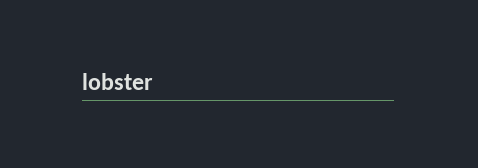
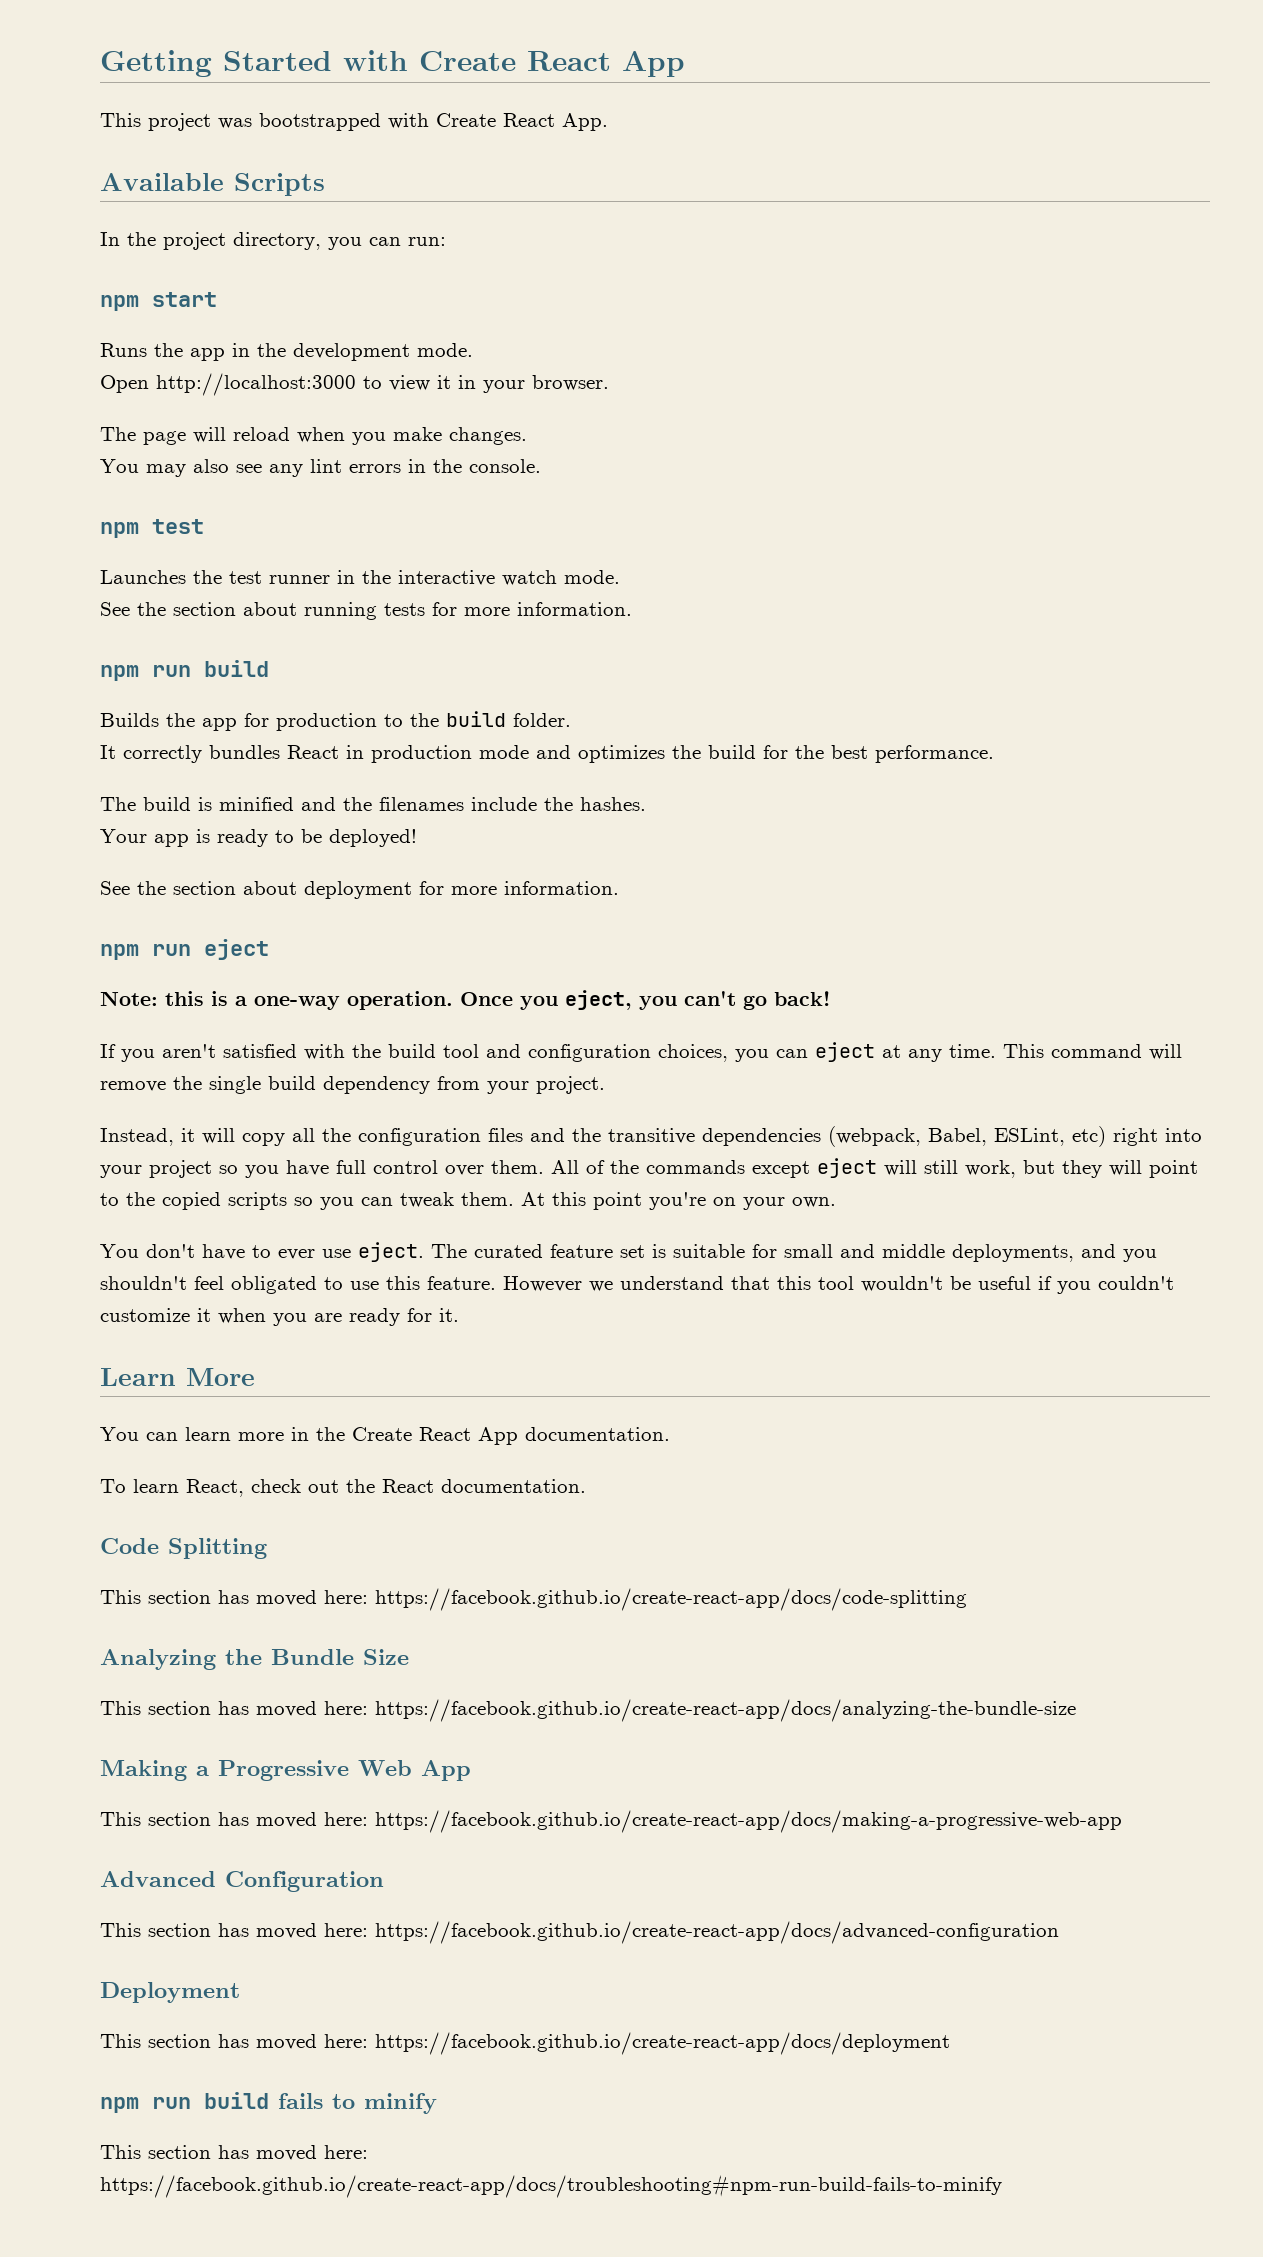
- lobster
+ Getting Started with Create React App
+ This project was bootstrapped with Create React App.
+ Available Scripts
+ In the project directory, you can run:
+ npm start
+ Runs the app in the development mode.
+ Open http://localhost:3000 to view it in your browser.
+ The page will reload when you make changes.
+ You may also see any lint errors in the console.
+ npm test
+ Launches the test runner in the interactive watch mode.
+ See the section about running tests for more information.
+ npm run build
+ Builds the app for production to the build folder.
+ It correctly bundles React in production mode and optimizes the build for the best performance.
+ The build is minified and the filenames include the hashes.
+ Your app is ready to be deployed!
+ See the section about deployment for more information.
+ npm run eject
+ Note: this is a one-way operation. Once you eject, you can't go back!
+ If you aren't satisfied with the build tool and configuration choices, you can eject at any time. This command will remove the single build dependency from your project.
+ Instead, it will copy all the configuration files and the transitive dependencies (webpack, Babel, ESLint, etc) right into your project so you have full control over them. All of the commands except eject will still work, but they will point to the copied scripts so you can tweak them. At this point you're on your own.
+ You don't have to ever use eject. The curated feature set is suitable for small and middle deployments, and you shouldn't feel obligated to use this feature. However we understand that this tool wouldn't be useful if you couldn't customize it when you are ready for it.
+ Learn More
+ You can learn more in the Create React App documentation.
+ To learn React, check out the React documentation.
+ Code Splitting
+ This section has moved here: https://facebook.github.io/create-react-app/docs/code-splitting
+ Analyzing the Bundle Size
+ This section has moved here: https://facebook.github.io/create-react-app/docs/analyzing-the-bundle-size
+ Making a Progressive Web App
+ This section has moved here: https://facebook.github.io/create-react-app/docs/making-a-progressive-web-app
+ Advanced Configuration
+ This section has moved here: https://facebook.github.io/create-react-app/docs/advanced-configuration
+ Deployment
+ This section has moved here: https://facebook.github.io/create-react-app/docs/deployment
+ npm run build fails to minify
+ This section has moved here: https://facebook.github.io/create-react-app/docs/troubleshooting#npm-run-build-fails-to-minify

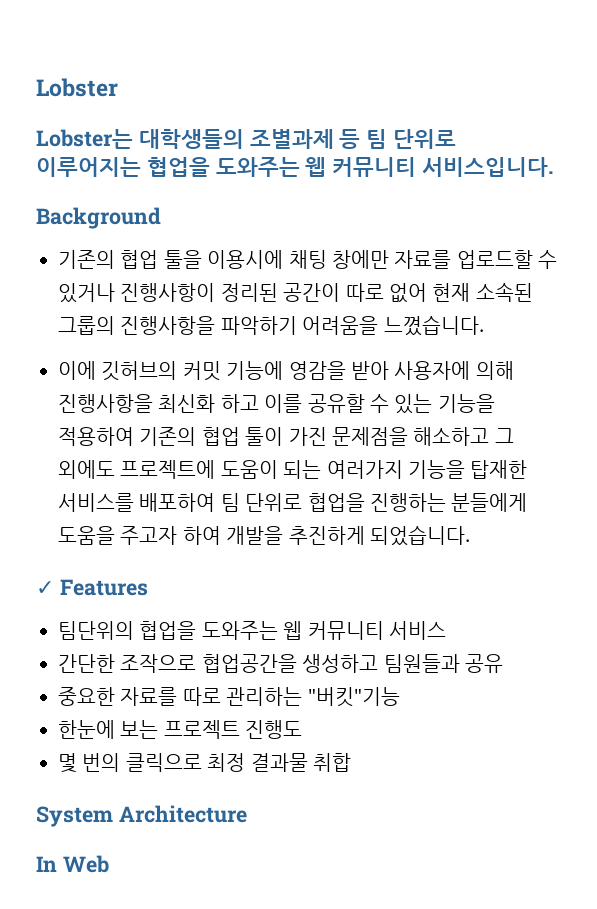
- Getting Started with Create React App
- This project was bootstrapped with Create React App.
- Available Scripts
- In the project directory, you can run:
- npm start
- Runs the app in the development mode.
- Open http://localhost:3000 to view it in your browser.
- The page will reload when you make changes.
- You may also see any lint errors in the console.
- npm test
- Launches the test runner in the interactive watch mode.
- See the section about running tests for more information.
- npm run build
- Builds the app for production to the build folder.
- It correctly bundles React in production mode and optimizes the build for the best performance.
- The build is minified and the filenames include the hashes.
- Your app is ready to be deployed!
- See the section about deployment for more information.
- npm run eject
- Note: this is a one-way operation. Once you eject, you can't go back!
- If you aren't satisfied with the build tool and configuration choices, you can eject at any time. This command will remove the single build dependency from your project.
- Instead, it will copy all the configuration files and the transitive dependencies (webpack, Babel, ESLint, etc) right into your project so you have full control over them. All of the commands except eject will still work, but they will point to the copied scripts so you can tweak them. At this point you're on your own.
- You don't have to ever use eject. The curated feature set is suitable for small and middle deployments, and you shouldn't feel obligated to use this feature. However we understand that this tool wouldn't be useful if you couldn't customize it when you are ready for it.
- Learn More
- You can learn more in the Create React App documentation.
- To learn React, check out the React documentation.
- Code Splitting
- This section has moved here: https://facebook.github.io/create-react-app/docs/code-splitting
- Analyzing the Bundle Size
- This section has moved here: https://facebook.github.io/create-react-app/docs/analyzing-the-bundle-size
- Making a Progressive Web App
- This section has moved here: https://facebook.github.io/create-react-app/docs/making-a-progressive-web-app
- Advanced Configuration
- This section has moved here: https://facebook.github.io/create-react-app/docs/advanced-configuration
- Deployment
- This section has moved here: https://facebook.github.io/create-react-app/docs/deployment
- npm run build fails to minify
- This section has moved here: https://facebook.github.io/create-react-app/docs/troubleshooting#npm-run-build-fails-to-minify
+ Lobster
+ Lobster는 대학생들의 조별과제 등 팀 단위로 이루어지는 협업을 도와주는 웹 커뮤니티 서비스입니다.
+ Background
+ 기존의 협업 툴을 이용시에 채팅 창에만 자료를 업로드할 수 있거나 진행사항이 정리된 공간이 따로 없어 현재 소속된 그룹의 진행사항을 파악하기 어려움을 느꼈습니다.
+ 이에 깃허브의 커밋 기능에 영감을 받아 사용자에 의해 진행사항을 최신화 하고 이를 공유할 수 있는 기능을 적용하여 기존의 협업 툴이 가진 문제점을 해소하고 그 외에도 프로젝트에 도움이 되는 여러가지 기능을 탑재한 서비스를 배포하여 팀 단위로 협업을 진행하는 분들에게 도움을 주고자 하여 개발을 추진하게 되었습니다.
+ ✓ Features
+ 팀단위의 협업을 도와주는 웹 커뮤니티 서비스
+ 간단한 조작으로 협업공간을 생성하고 팀원들과 공유
+ 중요한 자료를 따로 관리하는 "버킷"기능
+ 한눈에 보는 프로젝트 진행도
+ 몇 번의 클릭으로 최정 결과물 취합
+ System Architecture
+ In Web

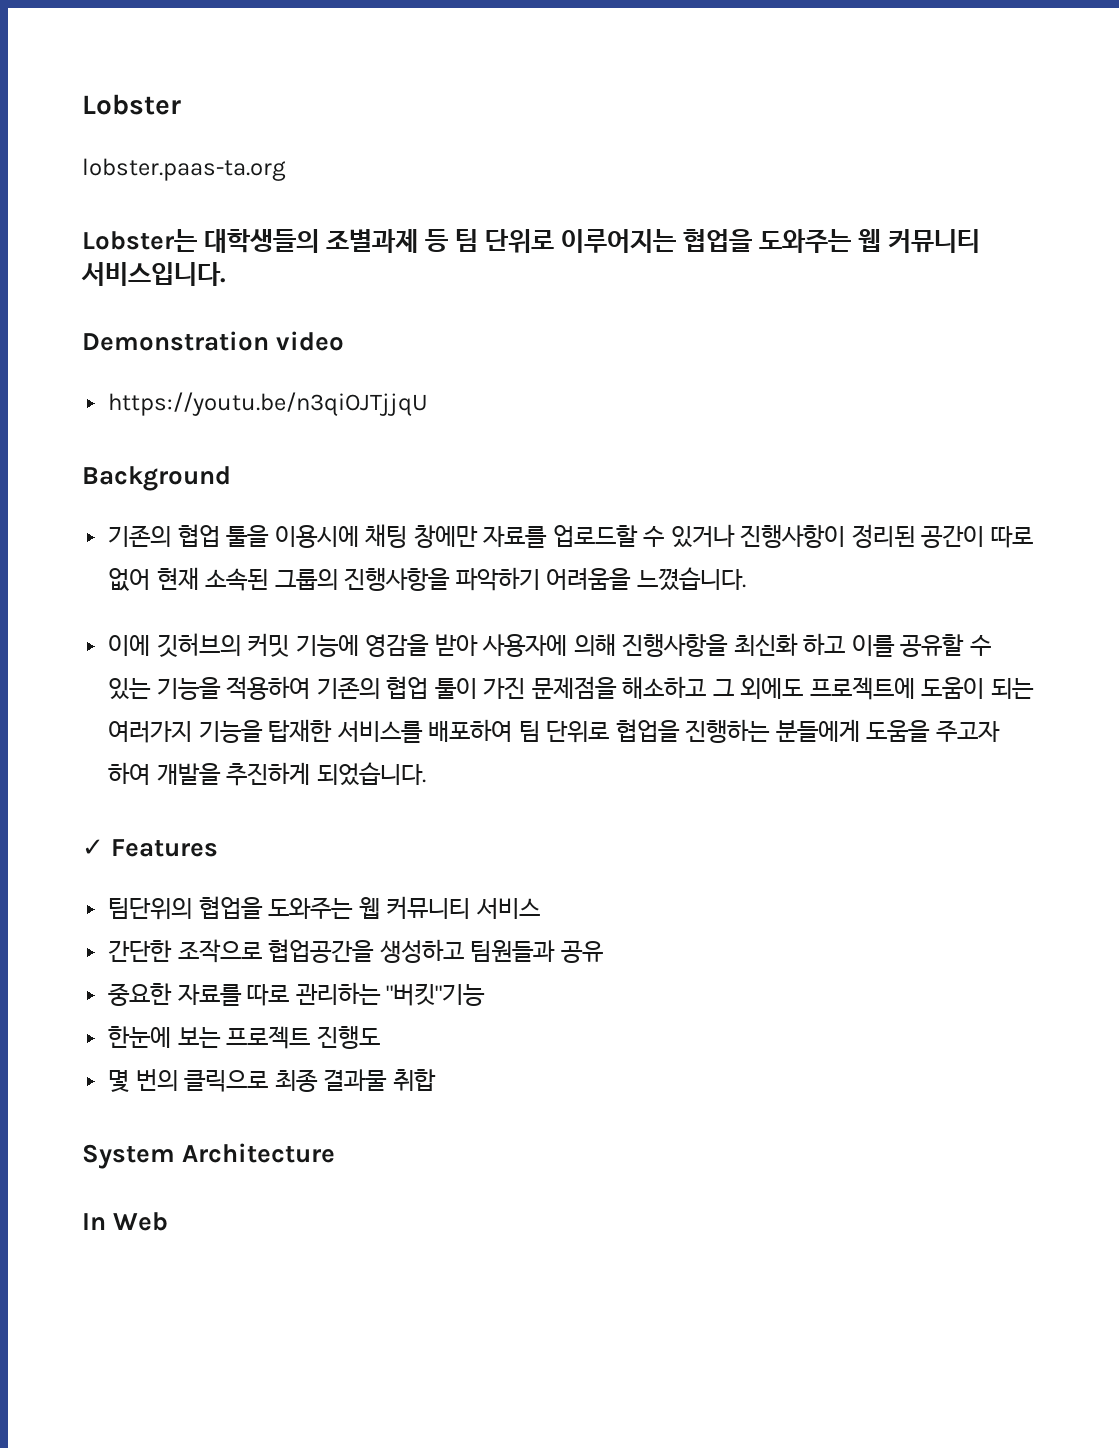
+ lobster.paas-ta.org
+ Demonstration video
+ https://youtu.be/n3qiOJTjjqU
- 몇 번의 클릭으로 최정 결과물 취합
+ 몇 번의 클릭으로 최종 결과물 취합

